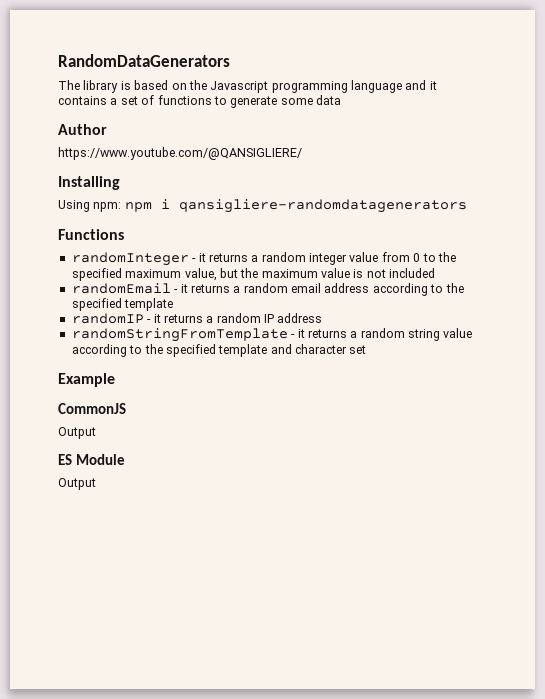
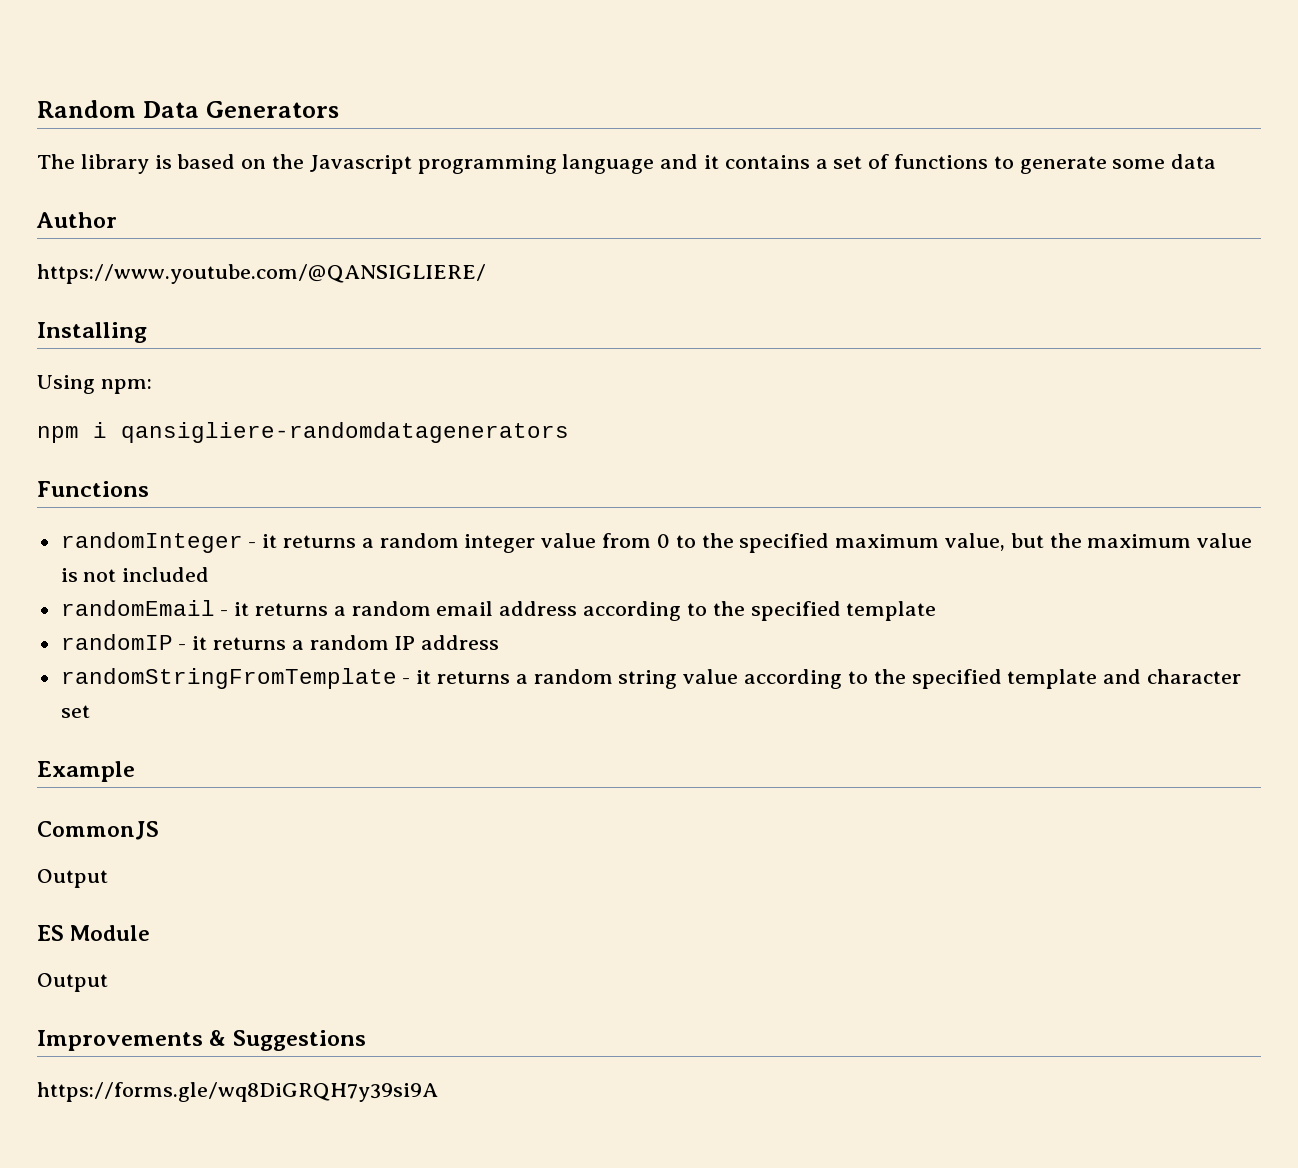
- RandomDataGenerators
+ Random Data Generators
- Using npm: npm i qansigliere-randomdatagenerators
+ Using npm:
+ npm i qansigliere-randomdatagenerators
+ Improvements & Suggestions
+ https://forms.gle/wq8DiGRQH7y39si9A

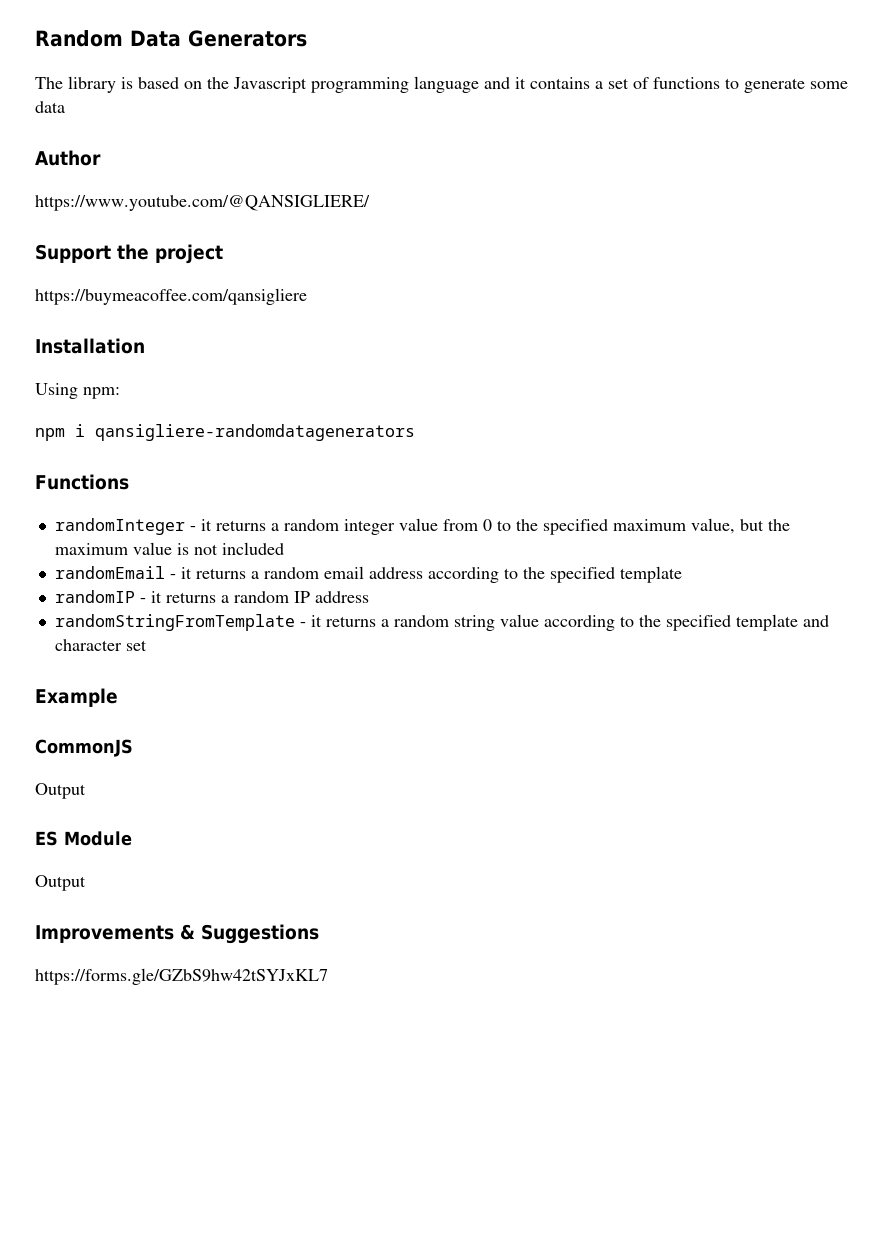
- Installing
+ Support the project
+ https://buymeacoffee.com/qansigliere
+ Installation
- https://forms.gle/wq8DiGRQH7y39si9A
+ https://forms.gle/GZbS9hw42tSYJxKL7

